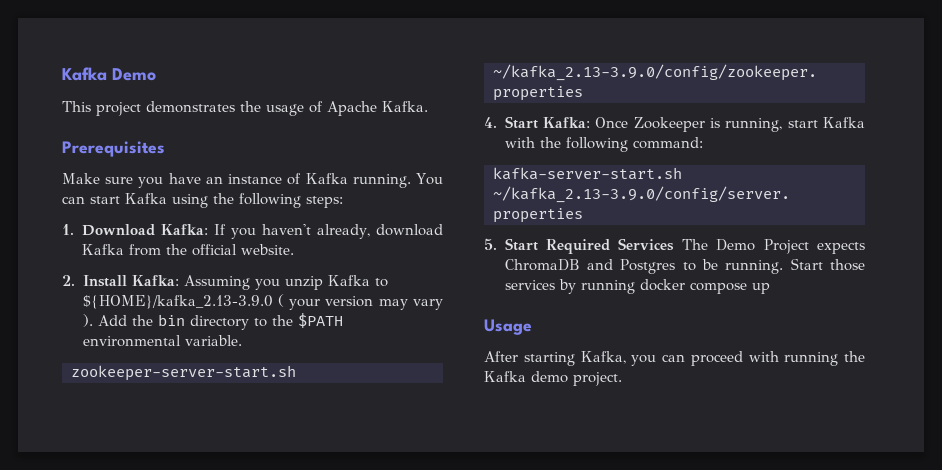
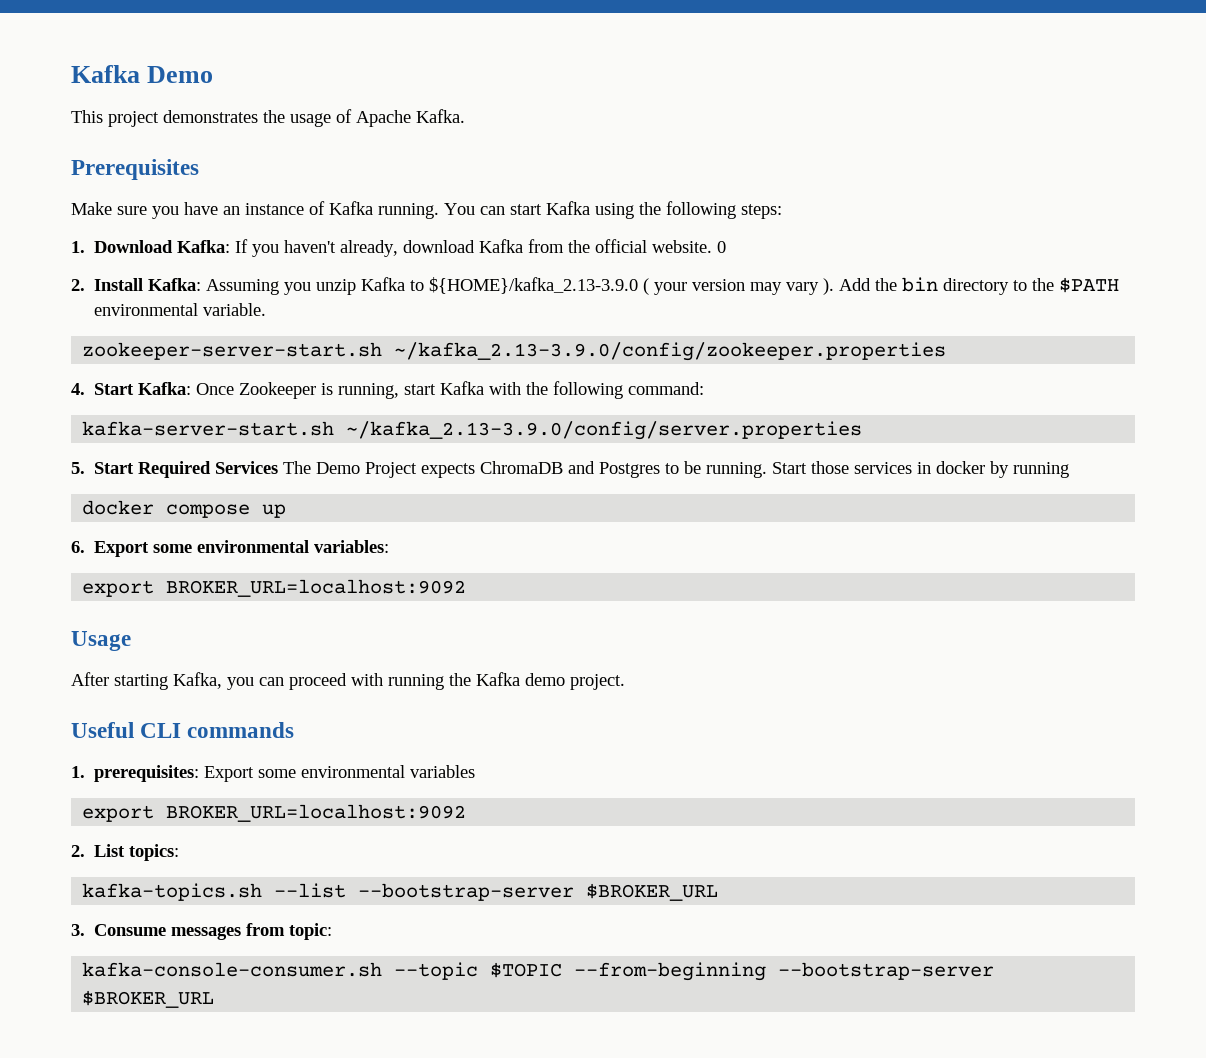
+ 0
- Start those services by running docker compose up
+ Start those services in docker by running
+ docker compose up
+ 6. Export some environmental variables:
+ export BROKER_URL=localhost:9092
+ Useful CLI commands
+ 1. prerequisites: Export some environmental variables
+ export BROKER_URL=localhost:9092
+ 2. List topics:
+ kafka-topics.sh --list --bootstrap-server $BROKER_URL
+ 3. Consume messages from topic:
+ kafka-console-consumer.sh --topic $TOPIC --from-beginning --bootstrap-server $BROKER_URL

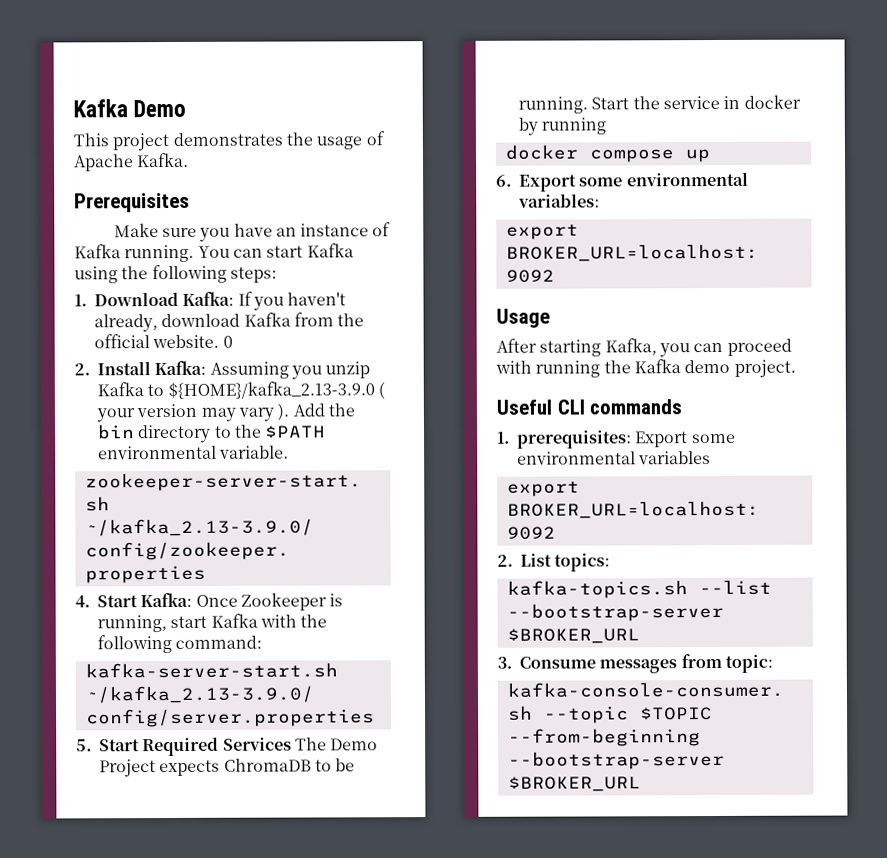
- 5. Start Required Services The Demo Project expects ChromaDB and Postgres to be running.
+ 5. Start Required Services The Demo Project expects ChromaDB to be running.
- Start those services in docker by running
+ Start the service in docker by running

